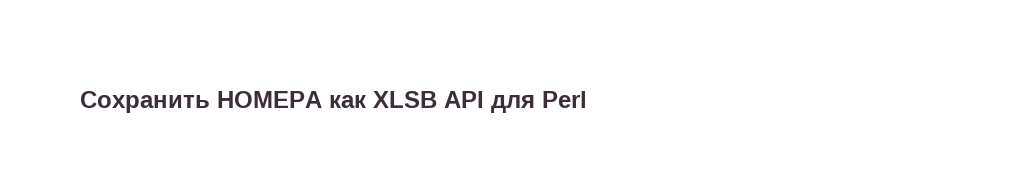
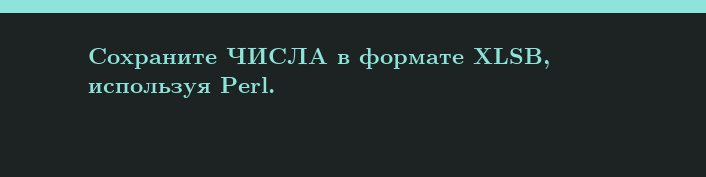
- Сохранить НОМЕРА как XLSB API для Perl
+ Сохраните ЧИСЛА в формате XLSB, используя Perl.

